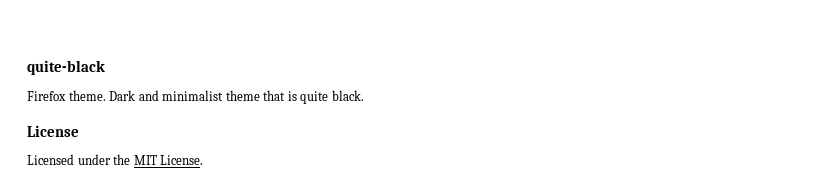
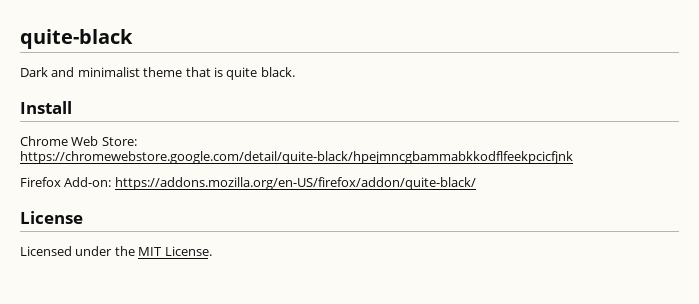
- Firefox theme.
+ Install
+ Chrome Web Store: https://chromewebstore.google.com/detail/quite-black/hpejmncgbammabkkodflfeekpcicfjnk
+ Firefox Add-on: https://addons.mozilla.org/en-US/firefox/addon/quite-black/

